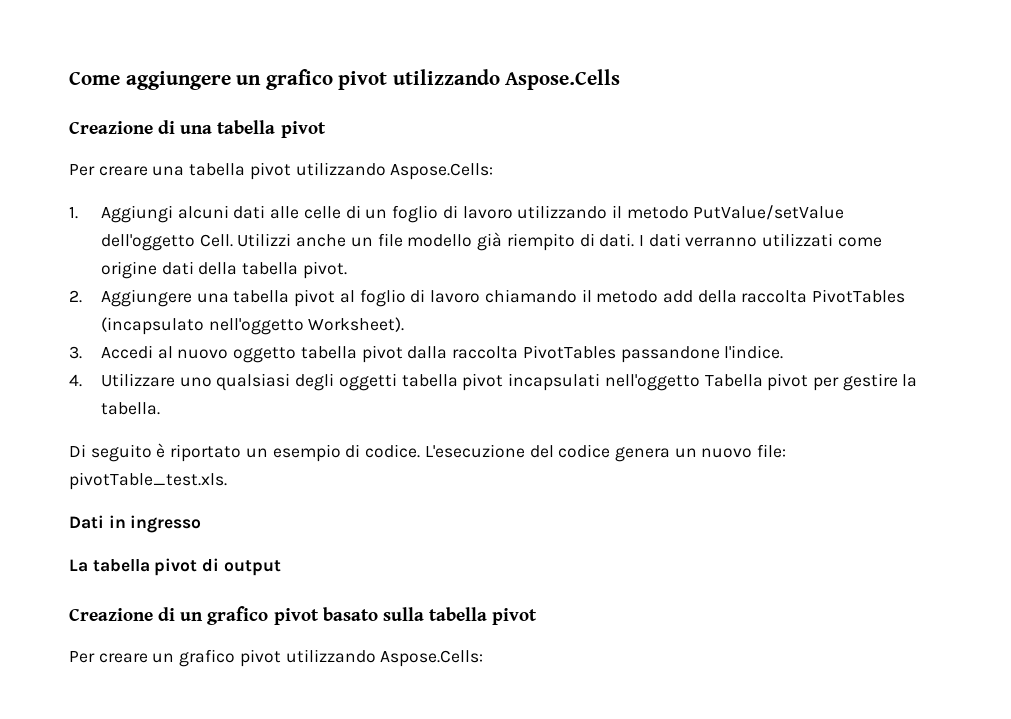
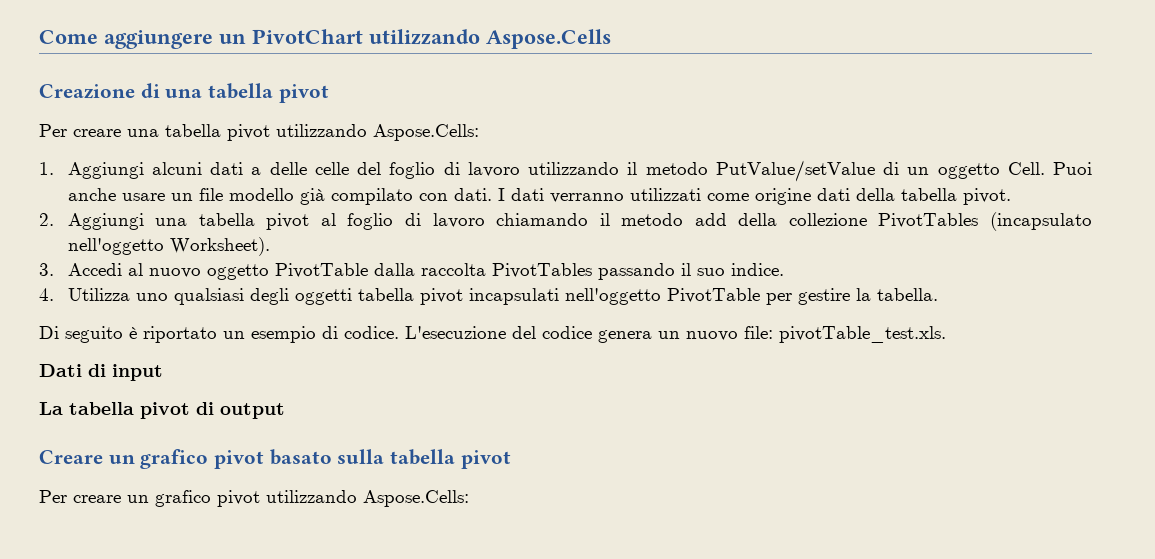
- Come aggiungere un grafico pivot utilizzando Aspose.Cells
+ Come aggiungere un PivotChart utilizzando Aspose.Cells
- 1. Aggiungi alcuni dati alle celle di un foglio di lavoro utilizzando il metodo PutValue/setValue dell'oggetto Cell. Utilizzi anche un file modello già riempito di dati.
+ 1. Aggiungi alcuni dati a delle celle del foglio di lavoro utilizzando il metodo PutValue/setValue di un oggetto Cell. Puoi anche usare un file modello già compilato con dati.
- 2. Aggiungere una tabella pivot al foglio di lavoro chiamando il metodo add della raccolta PivotTables (incapsulato nell'oggetto Worksheet).
+ 2. Aggiungi una tabella pivot al foglio di lavoro chiamando il metodo add della collezione PivotTables (incapsulato nell'oggetto Worksheet).
- 3. Accedi al nuovo oggetto tabella pivot dalla raccolta PivotTables passandone l'indice.
+ 3. Accedi al nuovo oggetto PivotTable dalla raccolta PivotTables passando il suo indice.
- 4. Utilizzare uno qualsiasi degli oggetti tabella pivot incapsulati nell'oggetto Tabella pivot per gestire la tabella.
+ 4. Utilizza uno qualsiasi degli oggetti tabella pivot incapsulati nell'oggetto PivotTable per gestire la tabella.
- Dati in ingresso
+ Dati di input
- Creazione di un grafico pivot basato sulla tabella pivot
+ Creare un grafico pivot basato sulla tabella pivot

